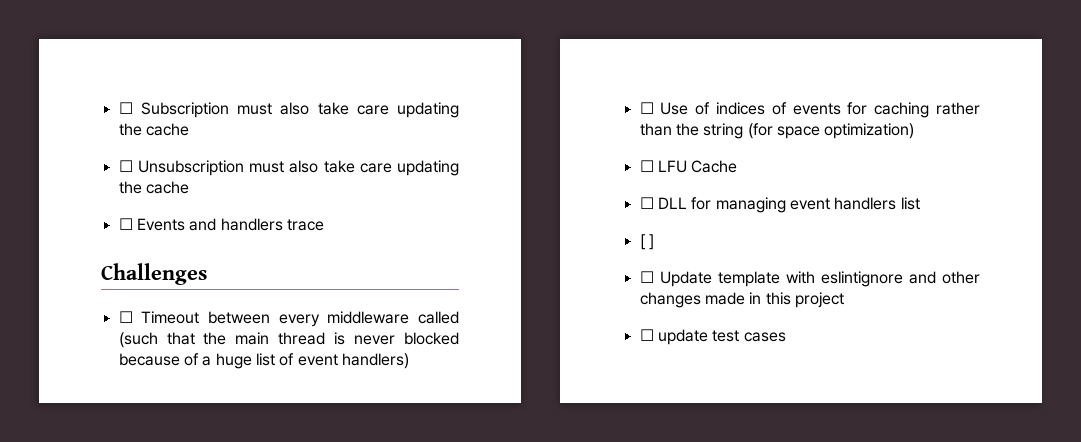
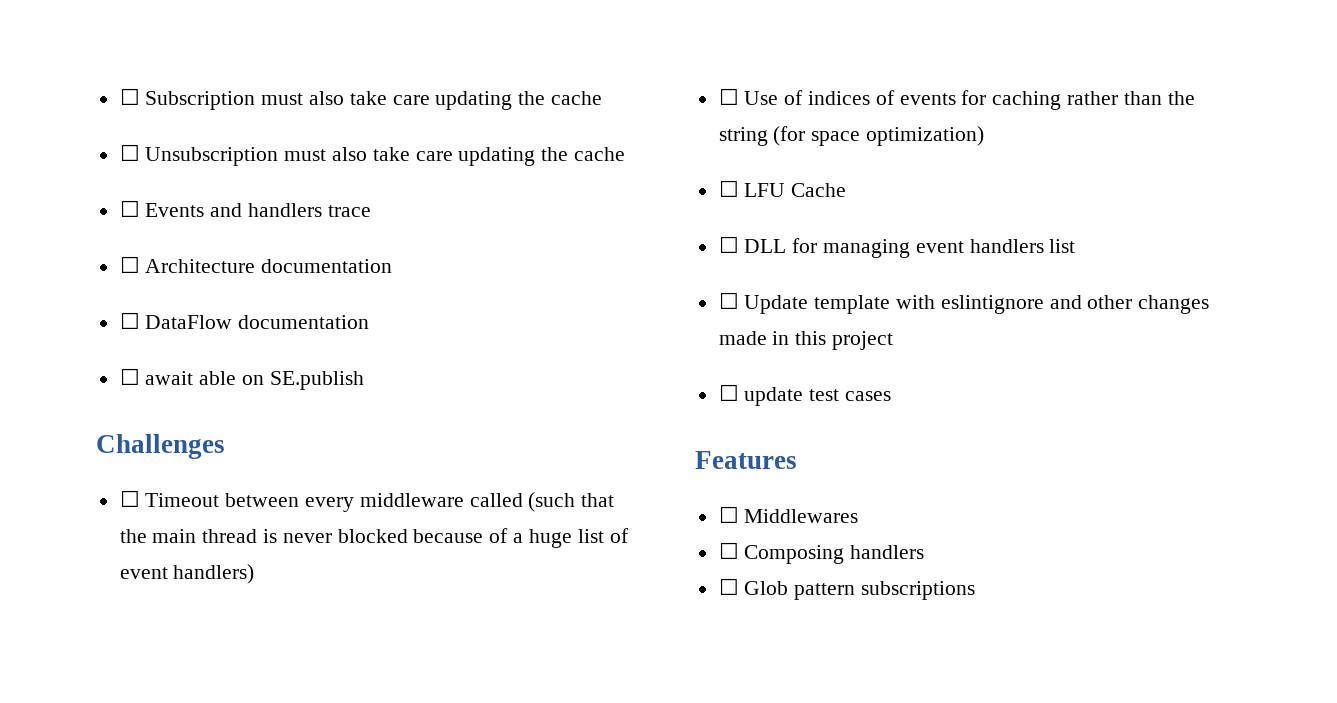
+ ☐ Architecture documentation
+ ☐ DataFlow documentation
+ ☐ await able on SE.publish
- [ ]
+ Features
+ ☐ Middlewares
+ ☐ Composing handlers
+ ☐ Glob pattern subscriptions

